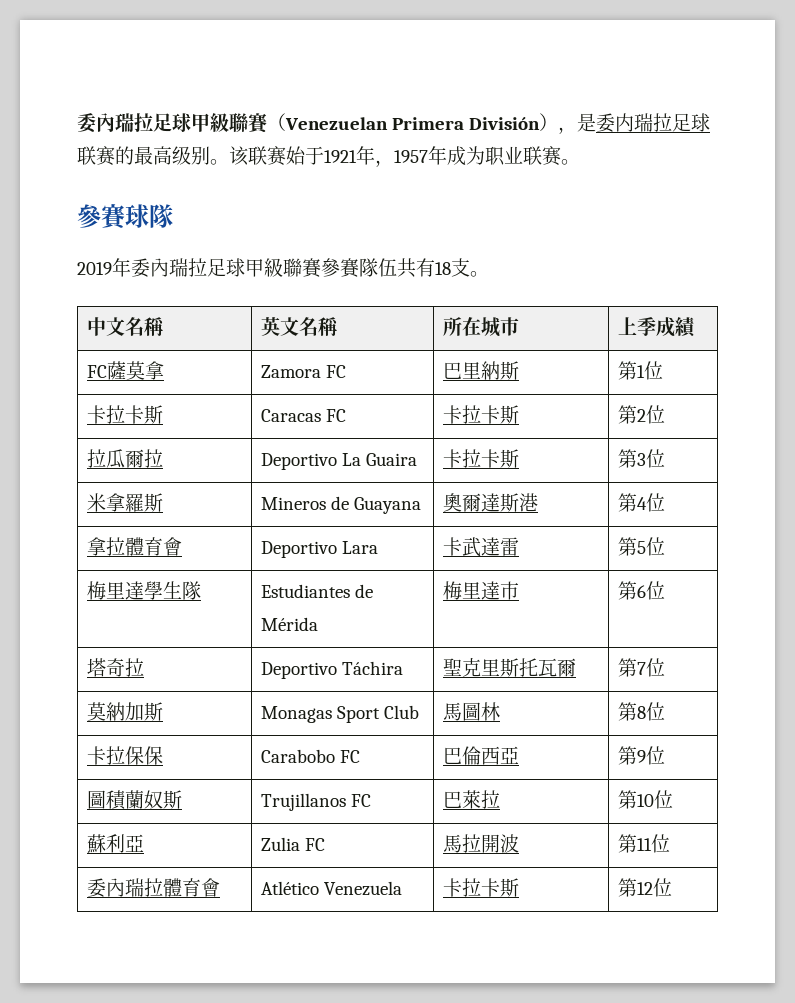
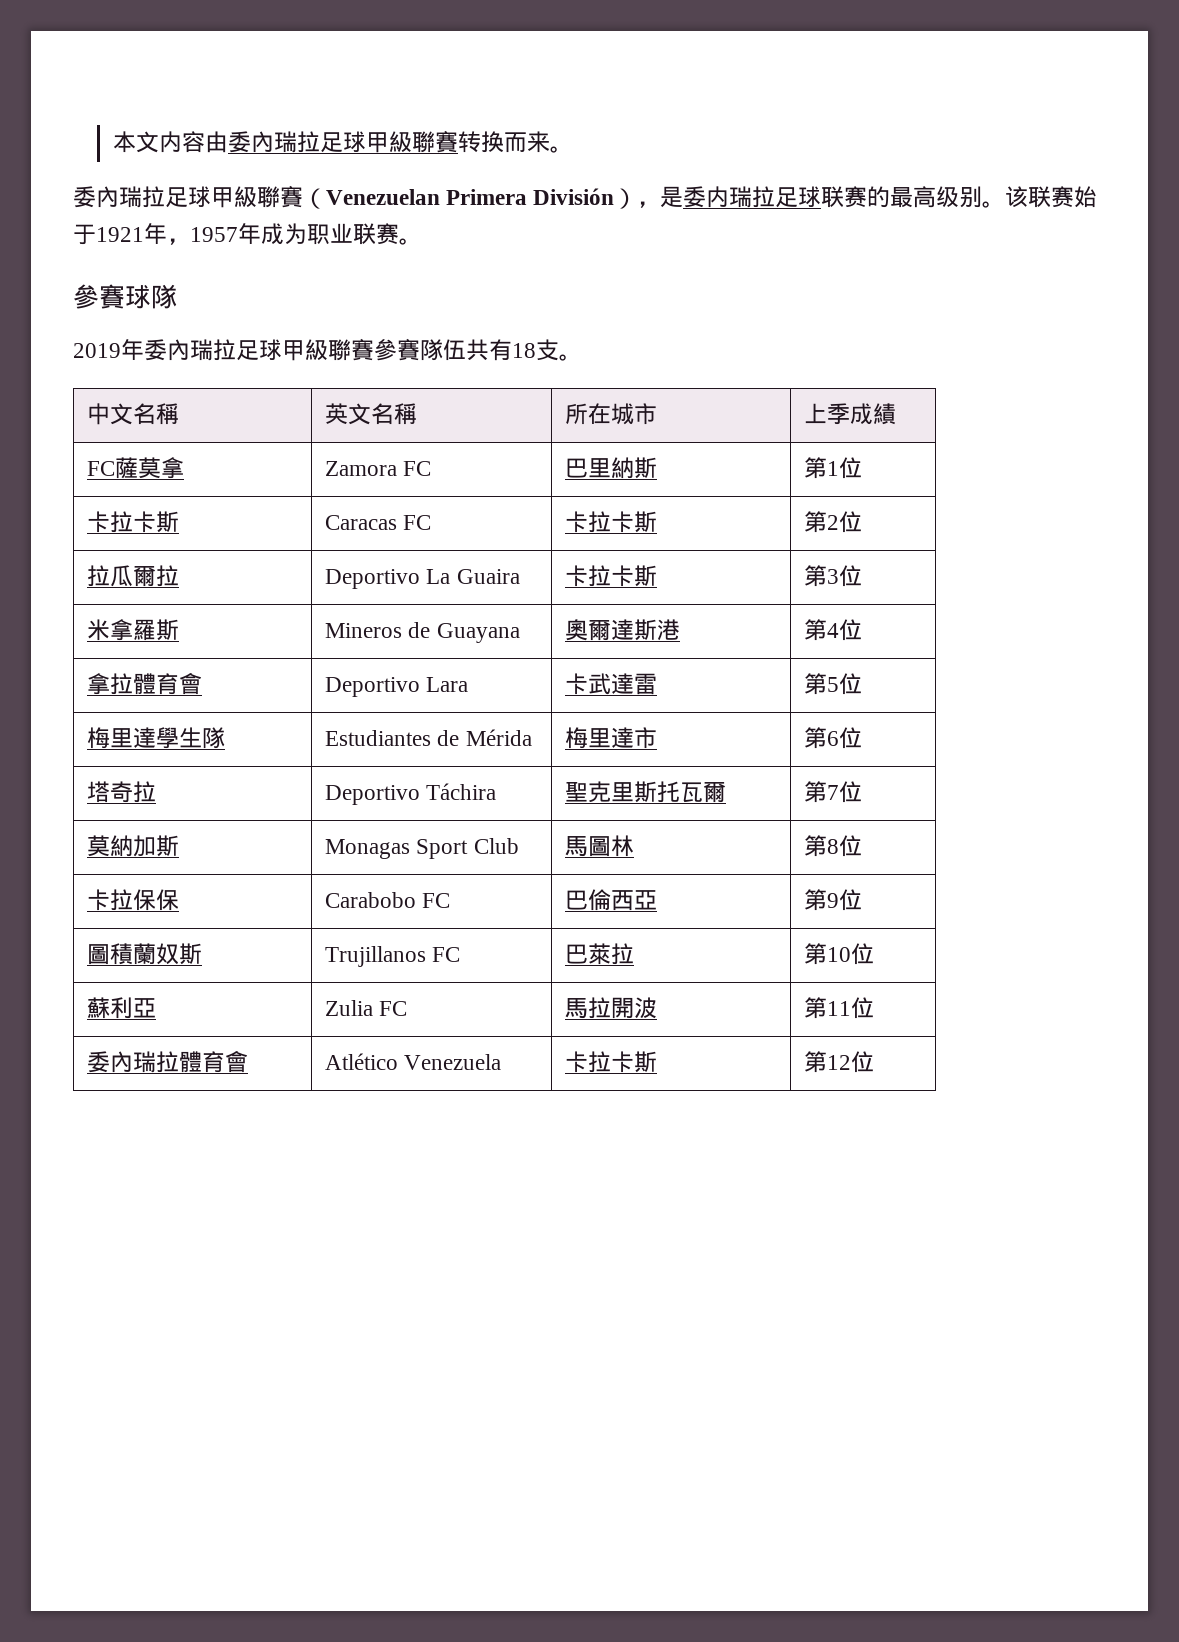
+ 本文内容由委內瑞拉足球甲級聯賽转换而来。

